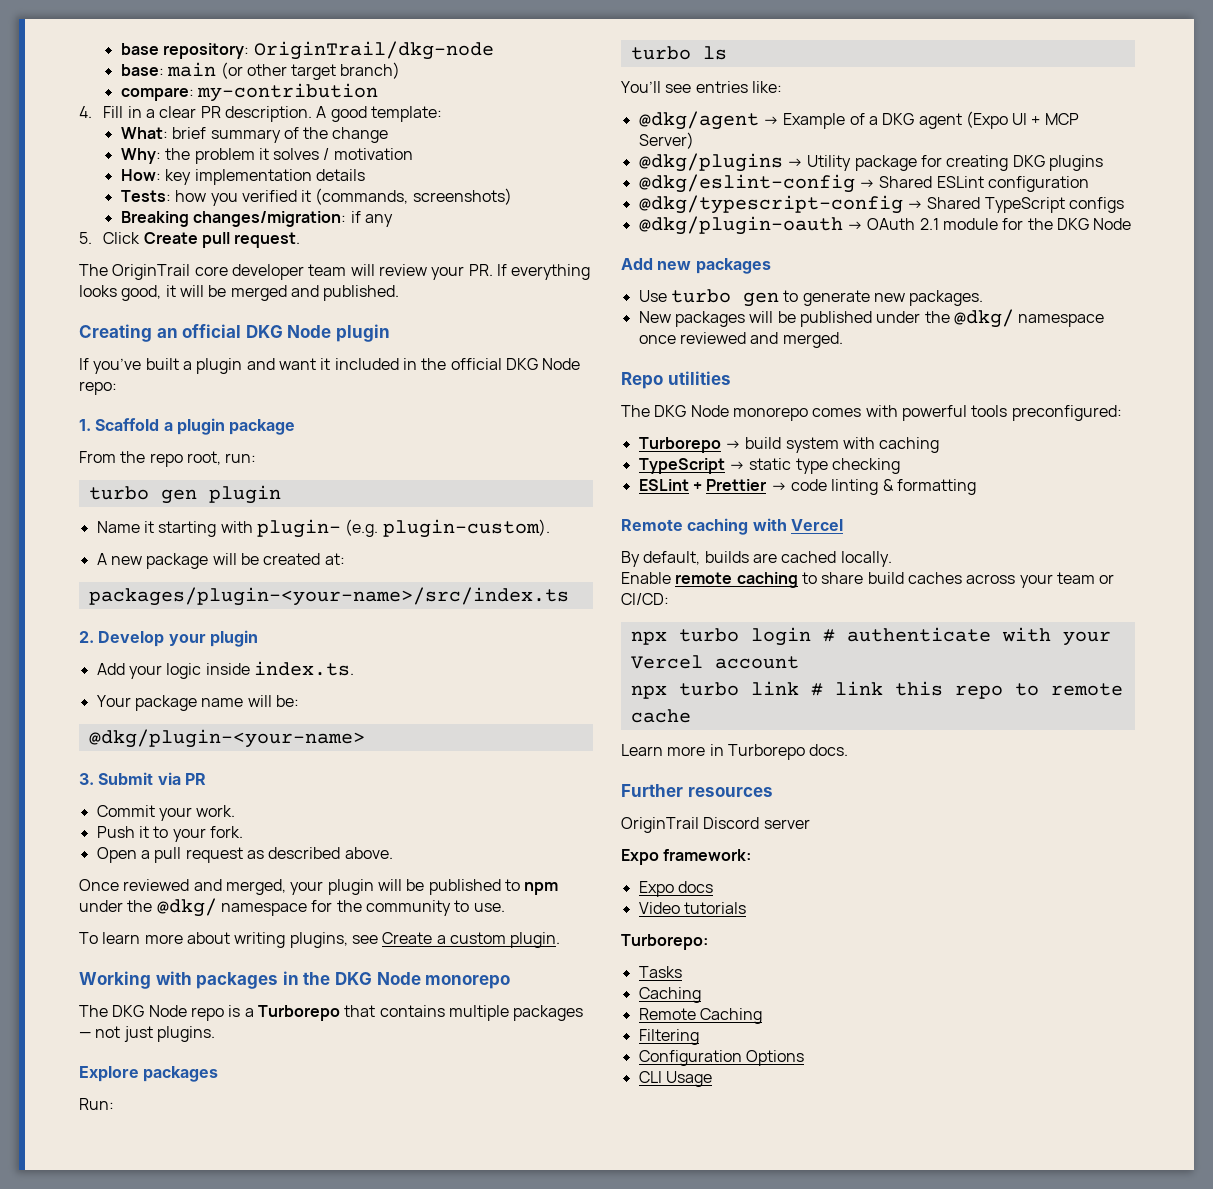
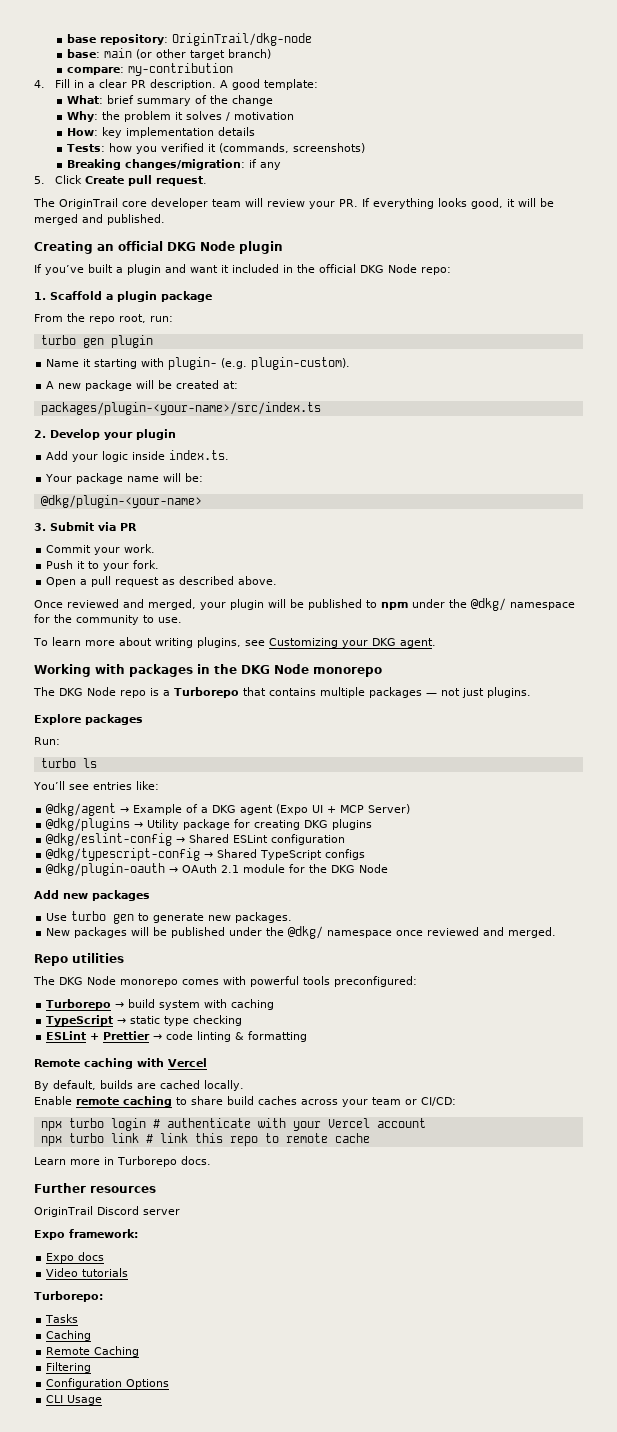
- To learn more about writing plugins, see Create a custom plugin.
+ To learn more about writing plugins, see Customizing your DKG agent.

